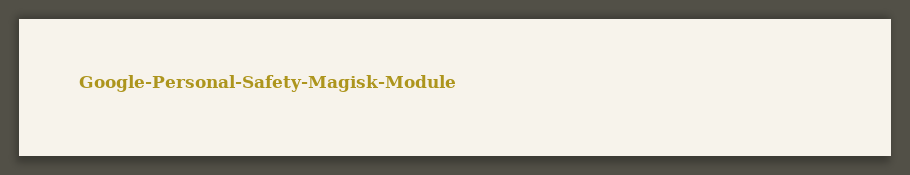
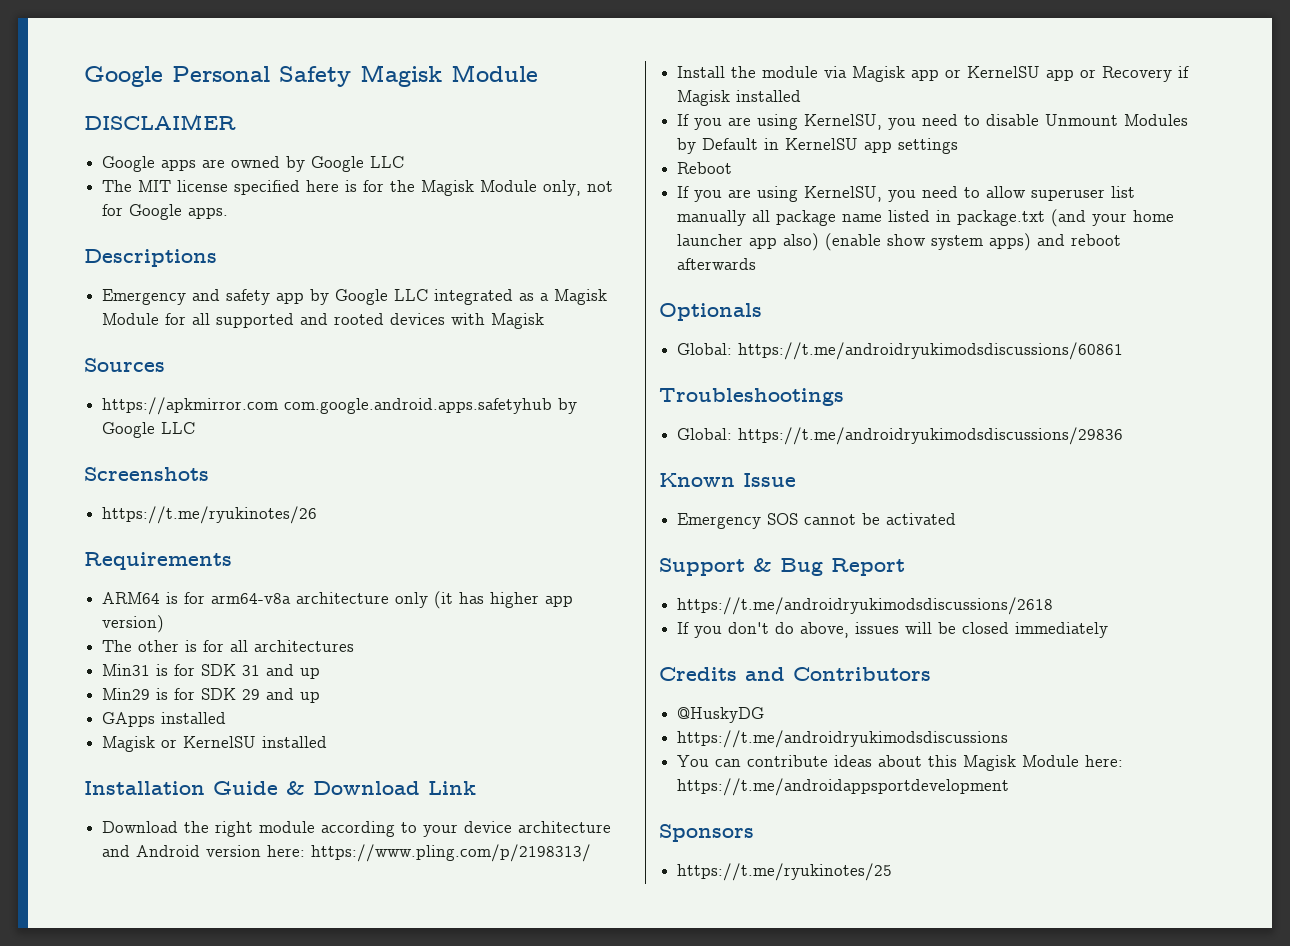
- Google-Personal-Safety-Magisk-Module
+ Google Personal Safety Magisk Module
+ DISCLAIMER
+ Google apps are owned by Google LLC
+ The MIT license specified here is for the Magisk Module only, not for Google apps.
+ Descriptions
+ Emergency and safety app by Google LLC integrated as a Magisk Module for all supported and rooted devices with Magisk
+ Sources
+ https://apkmirror.com com.google.android.apps.safetyhub by Google LLC
+ Screenshots
+ https://t.me/ryukinotes/26
+ Requirements
+ ARM64 is for arm64-v8a architecture only (it has higher app version)
+ The other is for all architectures
+ Min31 is for SDK 31 and up
+ Min29 is for SDK 29 and up
+ GApps installed
+ Magisk or KernelSU installed
+ Installation Guide & Download Link
+ Download the right module according to your device architecture and Android version here: https://www.pling.com/p/2198313/
+ Install the module via Magisk app or KernelSU app or Recovery if Magisk installed
+ If you are using KernelSU, you need to disable Unmount Modules by Default in KernelSU app settings
+ Reboot
+ If you are using KernelSU, you need to allow superuser list manually all package name listed in package.txt (and your home launcher app also) (enable show system apps) and reboot afterwards
+ Optionals
+ Global: https://t.me/androidryukimodsdiscussions/60861
+ Troubleshootings
+ Global: https://t.me/androidryukimodsdiscussions/29836
+ Known Issue
+ Emergency SOS cannot be activated
+ Support & Bug Report
+ https://t.me/androidryukimodsdiscussions/2618
+ If you don't do above, issues will be closed immediately
+ Credits and Contributors
+ @HuskyDG
+ https://t.me/androidryukimodsdiscussions
+ You can contribute ideas about this Magisk Module here: https://t.me/androidappsportdevelopment
+ Sponsors
+ https://t.me/ryukinotes/25

